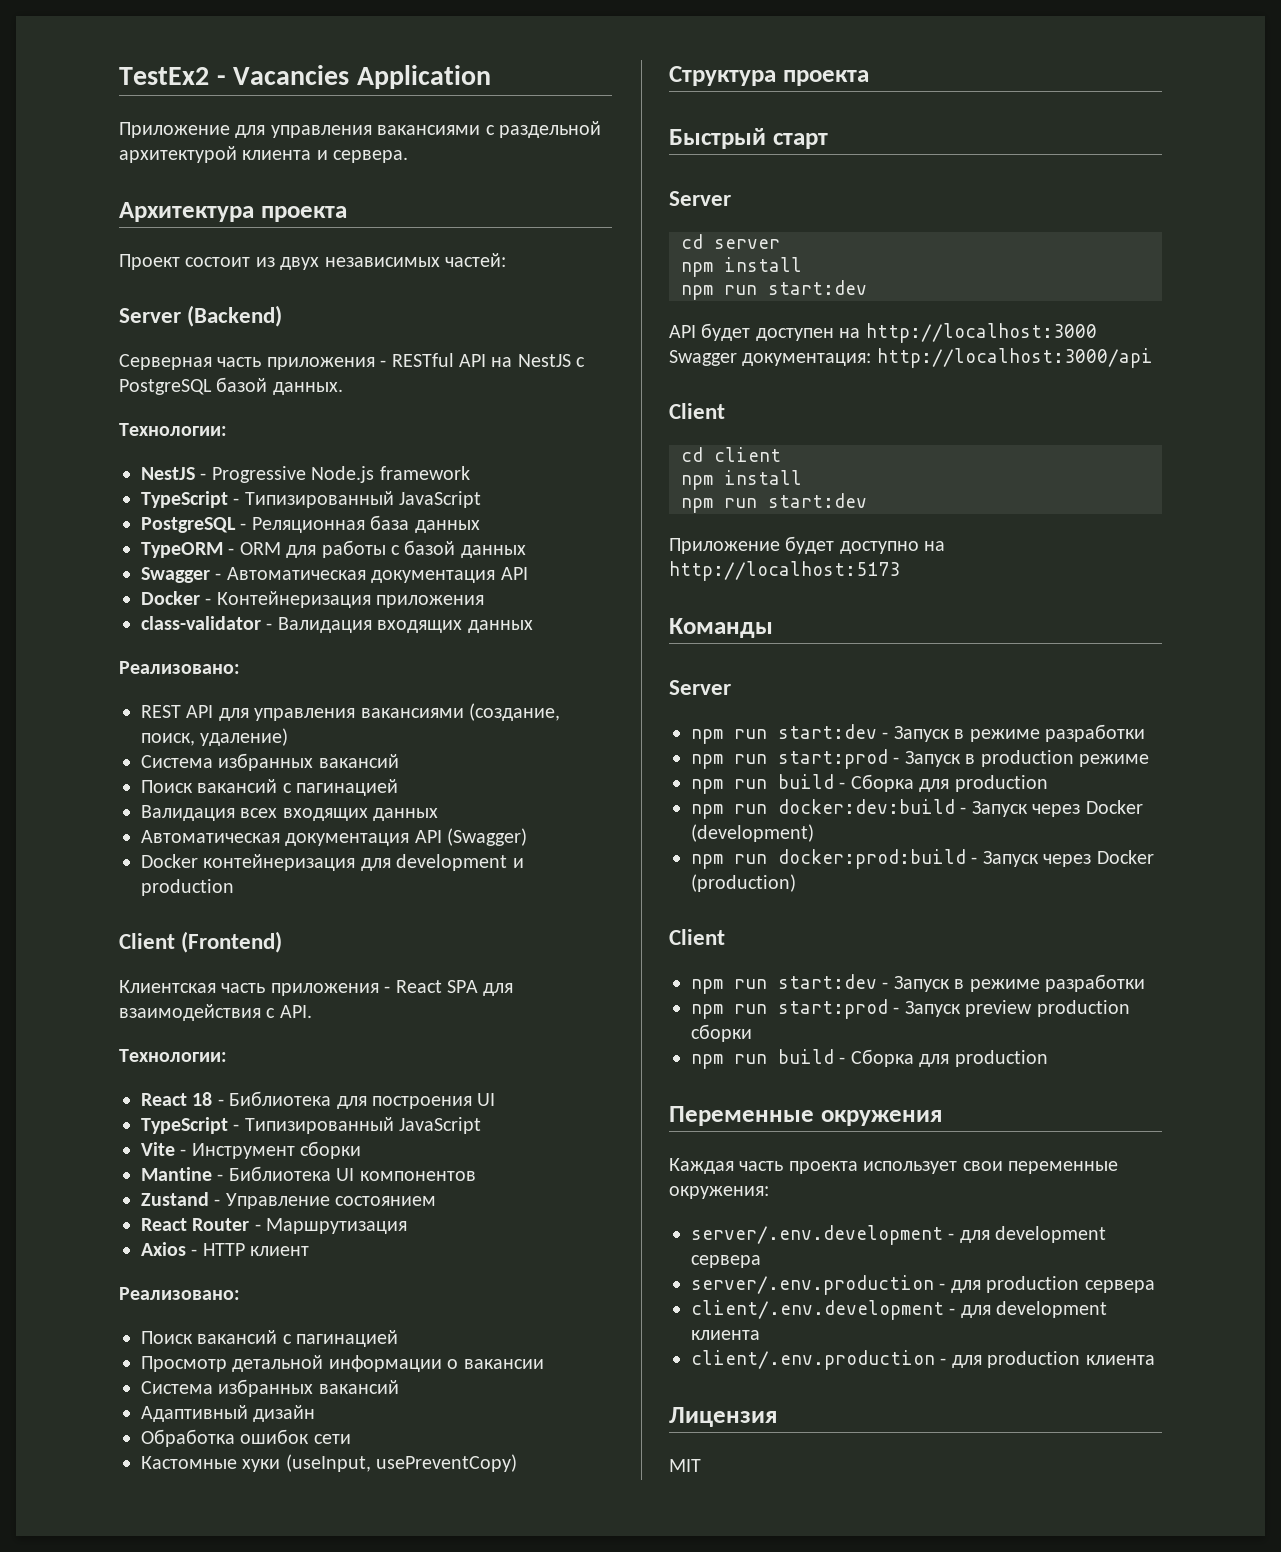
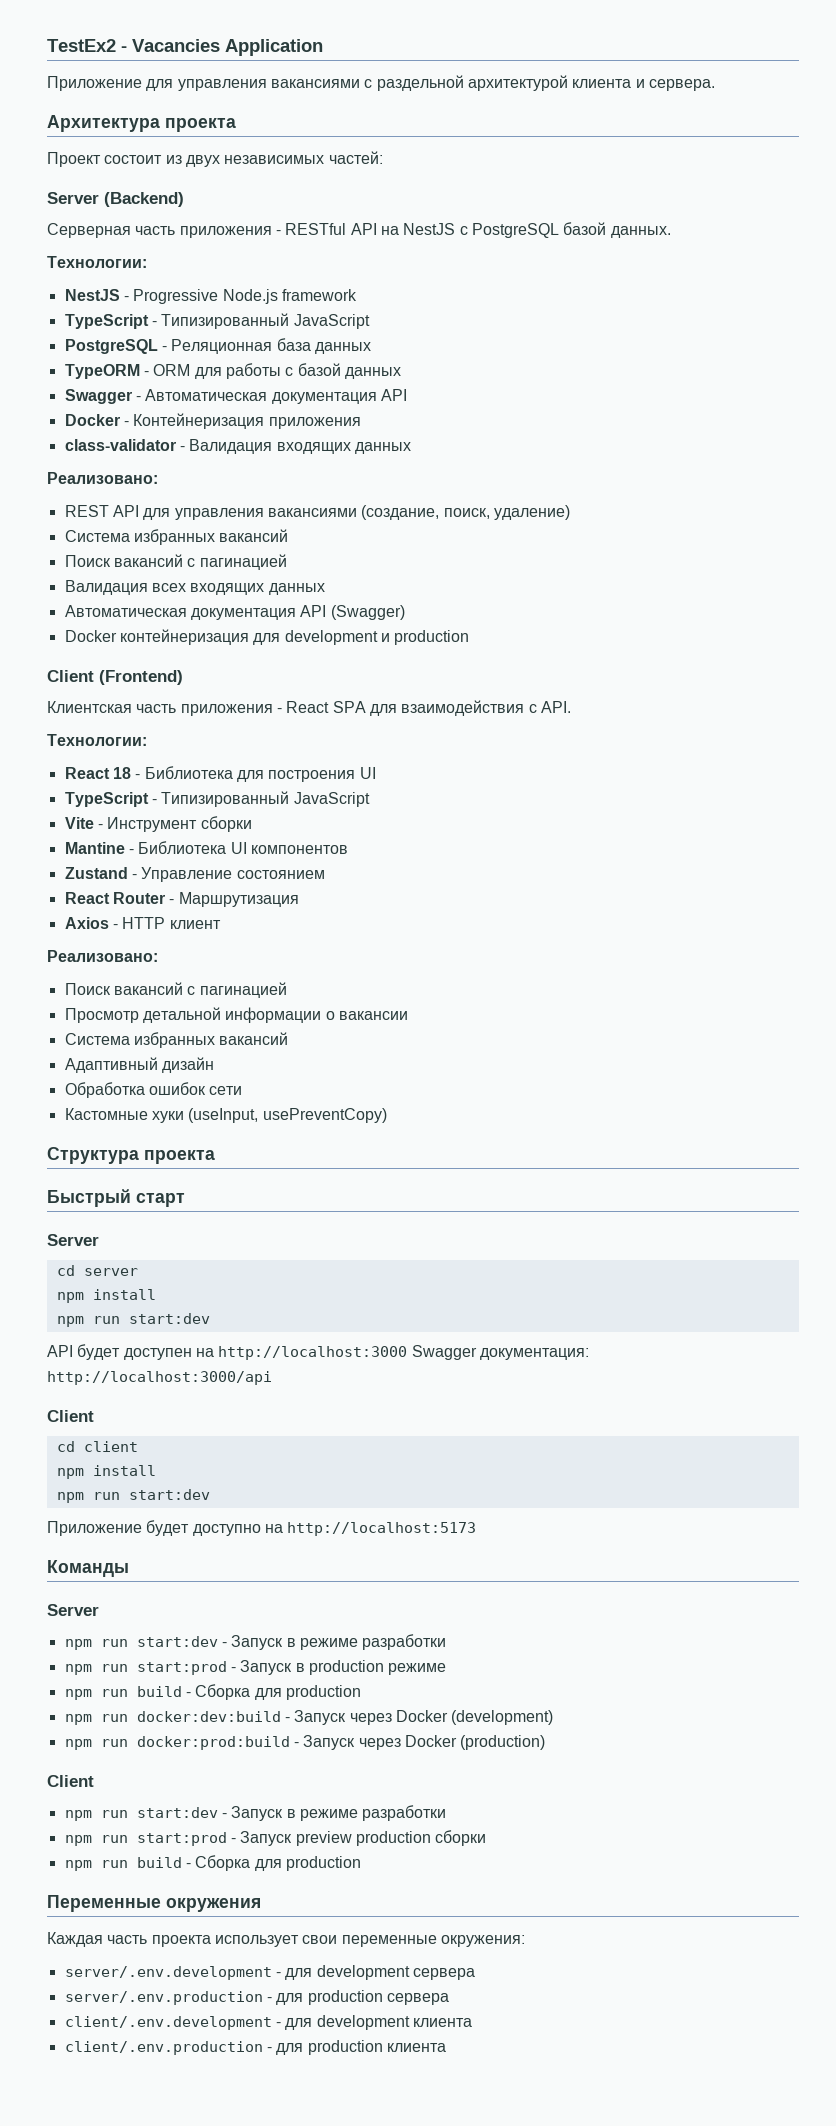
- Лицензия
- MIT

